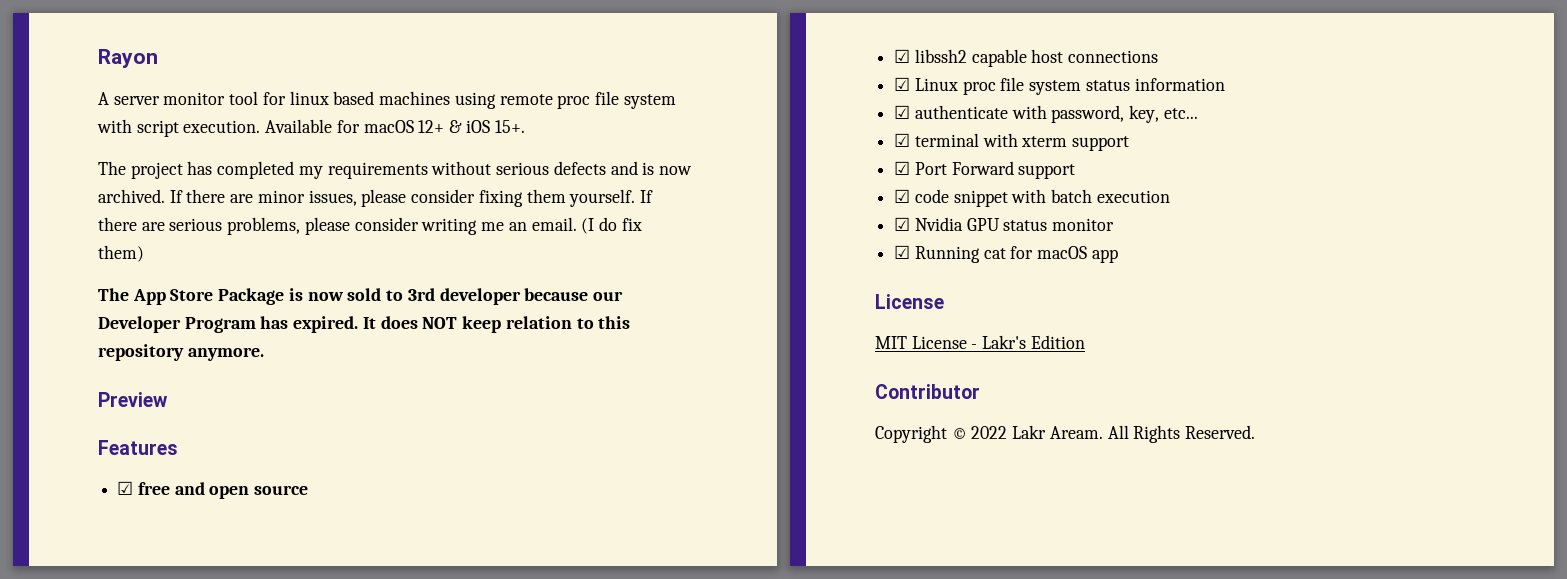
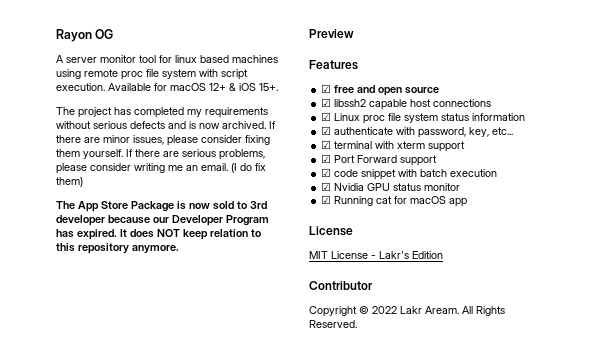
- Rayon
+ Rayon OG

